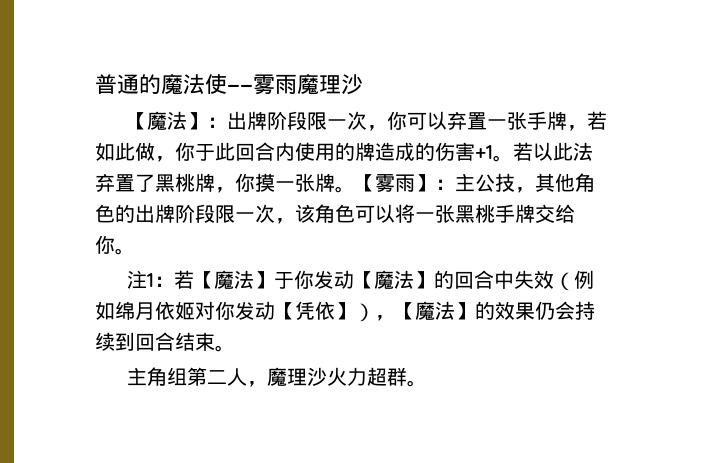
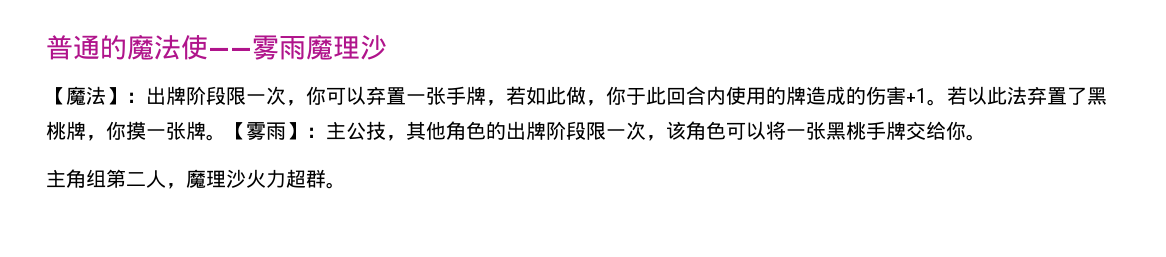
- 注1：若【魔法】于你发动【魔法】的回合中失效（例如绵月依姬对你发动【凭依】），【魔法】的效果仍会持续到回合结束。

